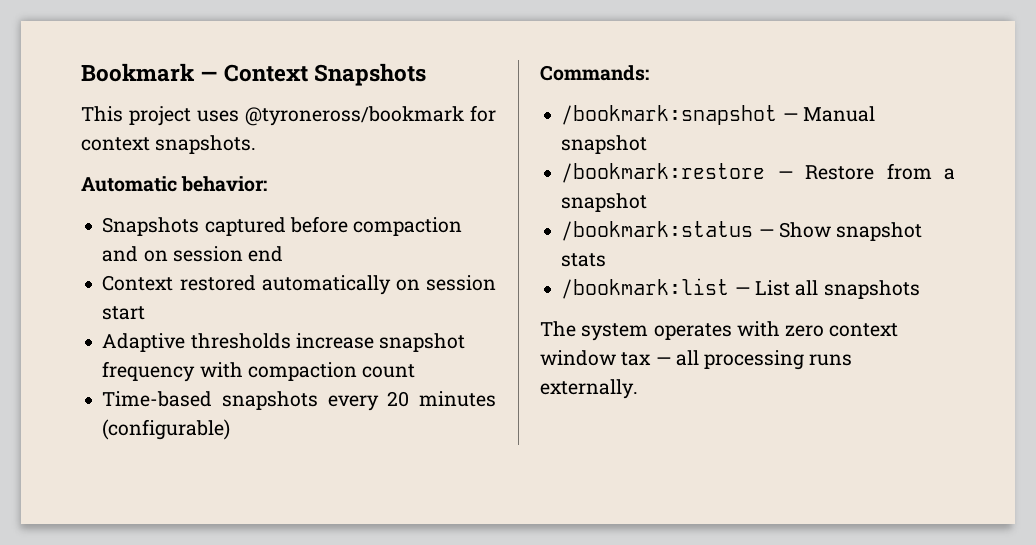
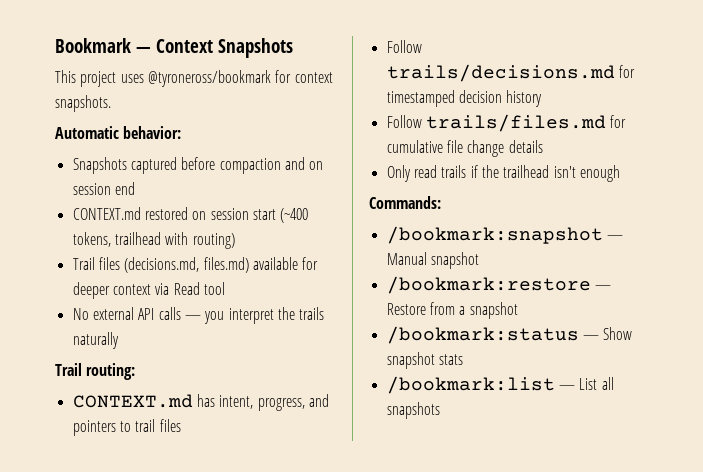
- Context restored automatically on session start
- Adaptive thresholds increase snapshot frequency with compaction count
- Time-based snapshots every 20 minutes (configurable)
+ CONTEXT.md restored on session start (~400 tokens, trailhead with routing)
+ Trail files (decisions.md, files.md) available for deeper context via Read tool
+ No external API calls — you interpret the trails naturally
+ Trail routing:
+ CONTEXT.md has intent, progress, and pointers to trail files
+ Follow trails/decisions.md for timestamped decision history
+ Follow trails/files.md for cumulative file change details
+ Only read trails if the trailhead isn't enough
- The system operates with zero context window tax — all processing runs externally.

